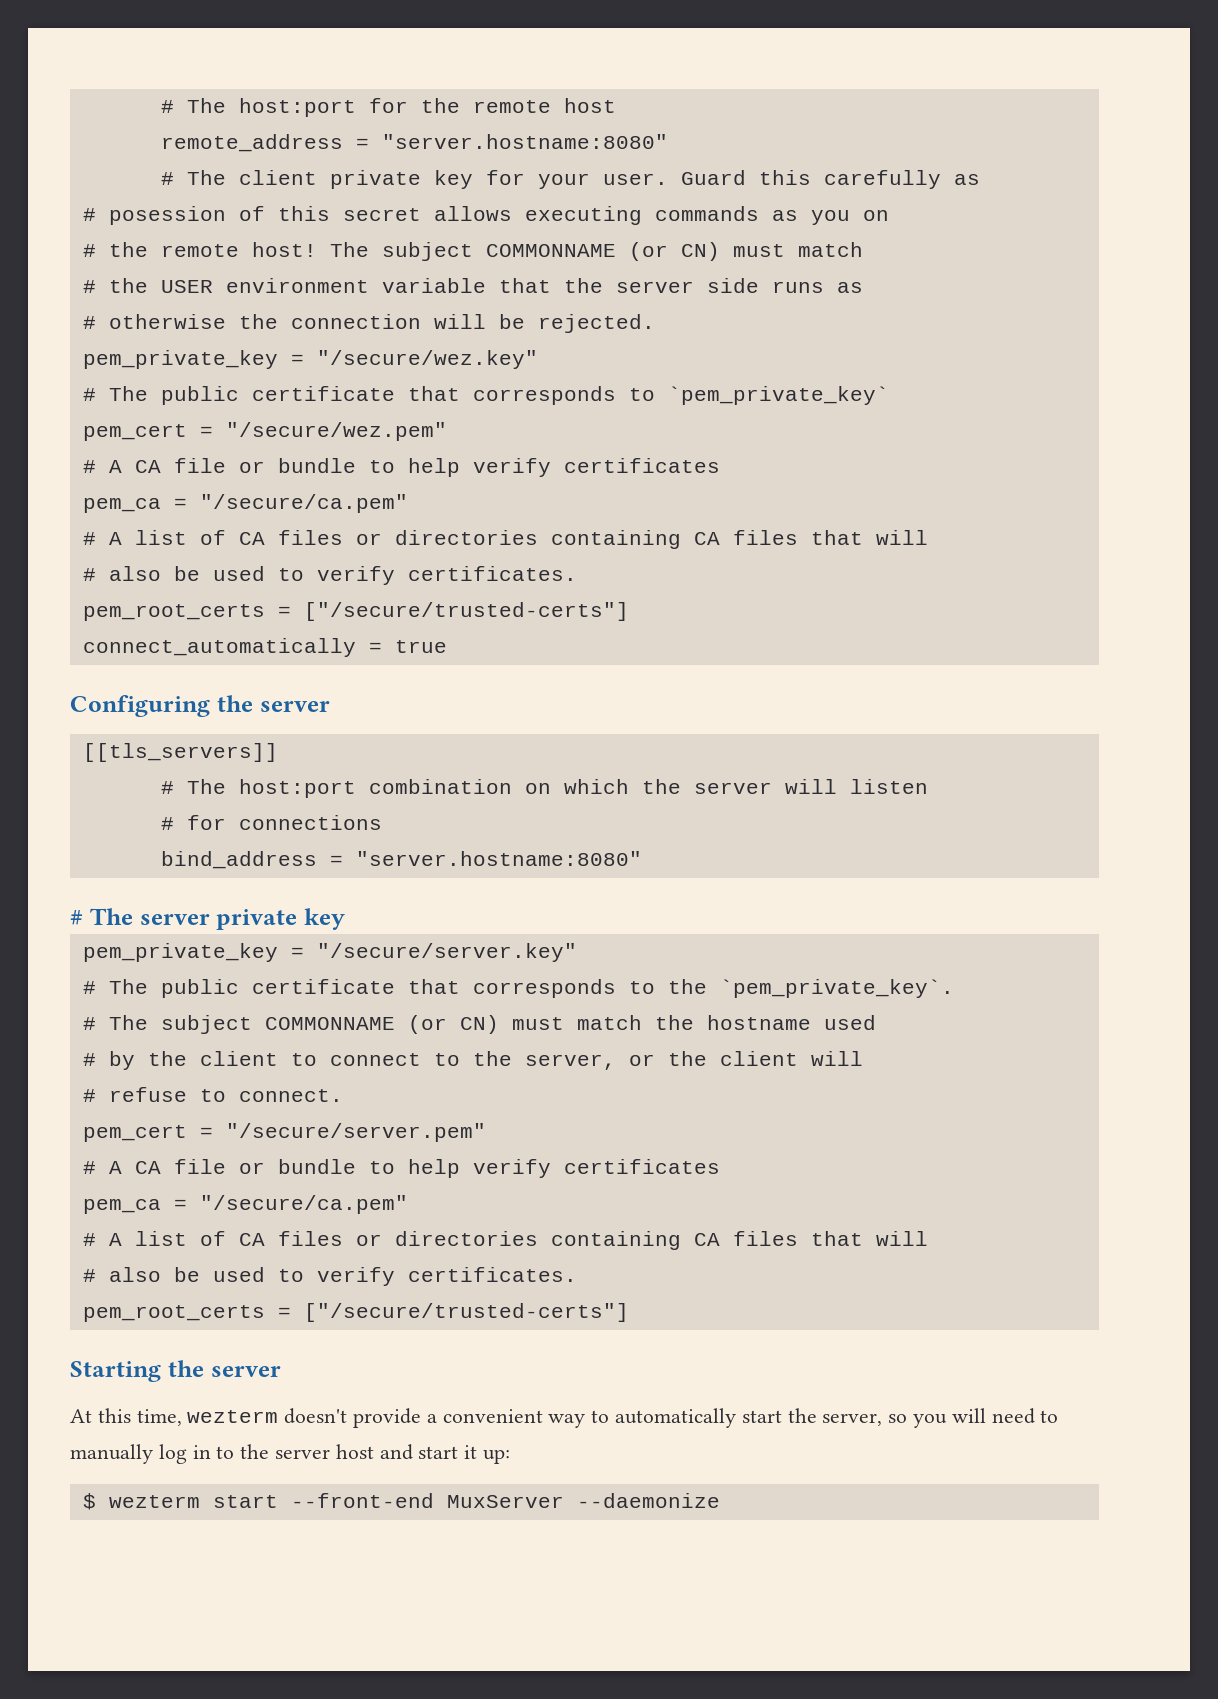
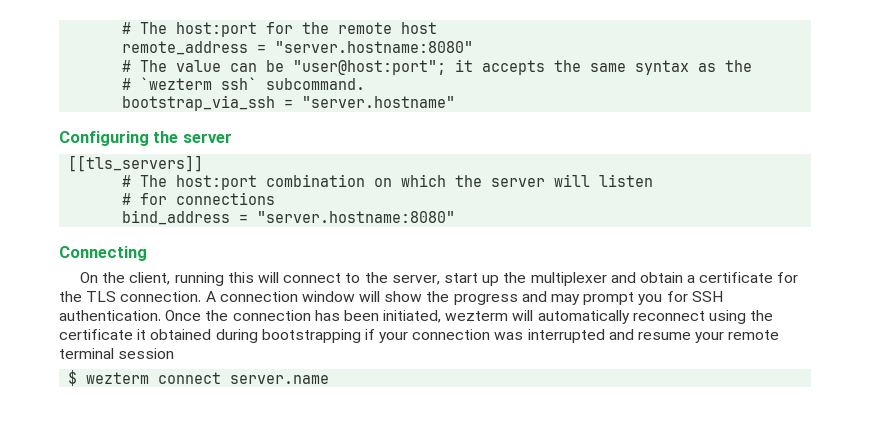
- # The client private key for your user. Guard this carefully as
- # posession of this secret allows executing commands as you on
- # the remote host! The subject COMMONNAME (or CN) must match
- # the USER environment variable that the server side runs as
- # otherwise the connection will be rejected.
- pem_private_key = "/secure/wez.key"
- # The public certificate that corresponds to `pem_private_key`
- pem_cert = "/secure/wez.pem"
- # A CA file or bundle to help verify certificates
- pem_ca = "/secure/ca.pem"
- # A list of CA files or directories containing CA files that will
- # also be used to verify certificates.
- pem_root_certs = ["/secure/trusted-certs"]
- connect_automatically = true
+ # The value can be "user@host:port"; it accepts the same syntax as the
+ # `wezterm ssh` subcommand.
+ bootstrap_via_ssh = "server.hostname"
- # The server private key
- pem_private_key = "/secure/server.key"
- # The public certificate that corresponds to the `pem_private_key`.
- # The subject COMMONNAME (or CN) must match the hostname used
- # by the client to connect to the server, or the client will
- # refuse to connect.
- pem_cert = "/secure/server.pem"
- # A CA file or bundle to help verify certificates
- pem_ca = "/secure/ca.pem"
- # A list of CA files or directories containing CA files that will
- # also be used to verify certificates.
- pem_root_certs = ["/secure/trusted-certs"]
- Starting the server
- At this time, wezterm doesn't provide a convenient way to automatically start the server, so you will need to manually log in to the server host and start it up:
- $ wezterm start --front-end MuxServer --daemonize
+ Connecting
+ On the client, running this will connect to the server, start up the multiplexer and obtain a certificate for the TLS connection. A connection window will show the progress and may prompt you for SSH authentication. Once the connection has been initiated, wezterm will automatically reconnect using the certificate it obtained during bootstrapping if your connection was interrupted and resume your remote terminal session
+ $ wezterm connect server.name

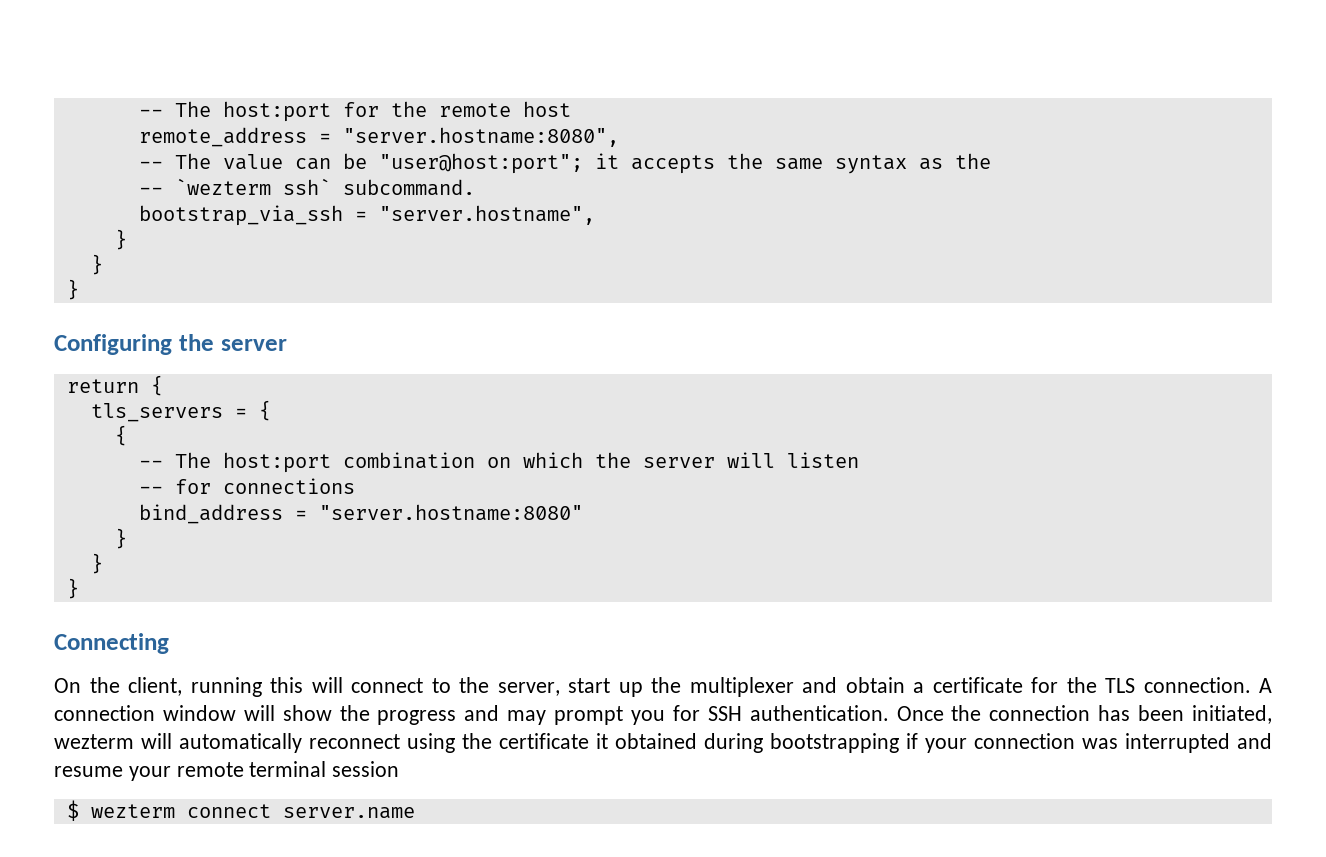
- # The host:port for the remote host
+ -- The host:port for the remote host
- remote_address = "server.hostname:8080"
- # The value can be "user@host:port"; it accepts the same syntax as the
+ remote_address = "server.hostname:8080",
+ -- The value can be "user@host:port"; it accepts the same syntax as the
- # `wezterm ssh` subcommand.
+ -- `wezterm ssh` subcommand.
- bootstrap_via_ssh = "server.hostname"
+ bootstrap_via_ssh = "server.hostname",
+ }
+ }
+ }
- [[tls_servers]]
- # The host:port combination on which the server will listen
+ return {
+ tls_servers = {
+ {
+ -- The host:port combination on which the server will listen
- # for connections
+ -- for connections
  bind_address = "server.hostname:8080"
+ }
+ }
+ }

